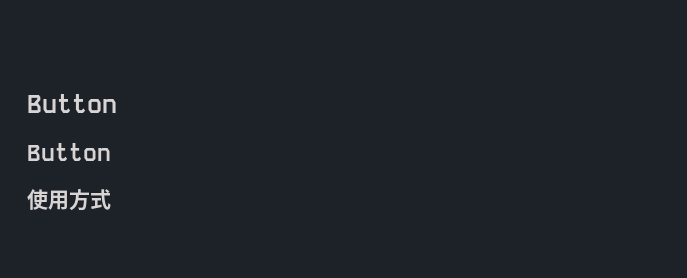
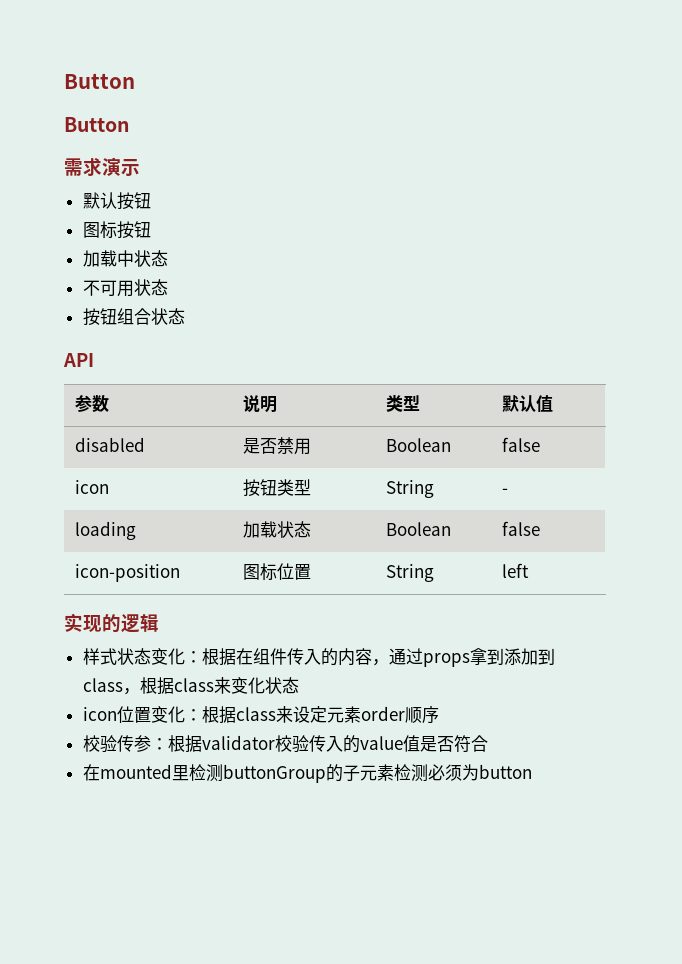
- 使用方式
+ 需求演示
+ 默认按钮
+ 图标按钮
+ 加载中状态
+ 不可用状态
+ 按钮组合状态
+ API
+ 参数 | 说明 | 类型 | 默认值
+ disabled | 是否禁用 | Boolean | false
+ icon | 按钮类型 | String | -
+ loading | 加载状态 | Boolean | false
+ icon-position | 图标位置 | String | left
+ 实现的逻辑
+ 样式状态变化：根据在组件传入的内容，通过props拿到添加到class，根据class来变化状态
+ icon位置变化：根据class来设定元素order顺序
+ 校验传参：根据validator校验传入的value值是否符合
+ 在mounted里检测buttonGroup的子元素检测必须为button

